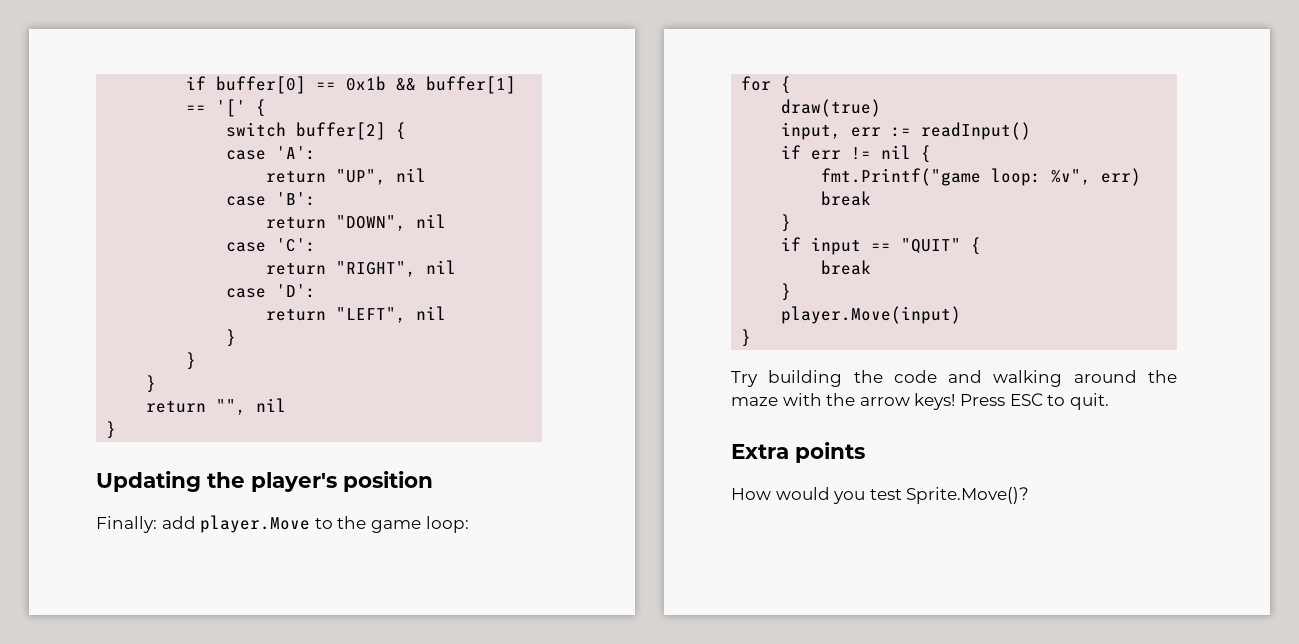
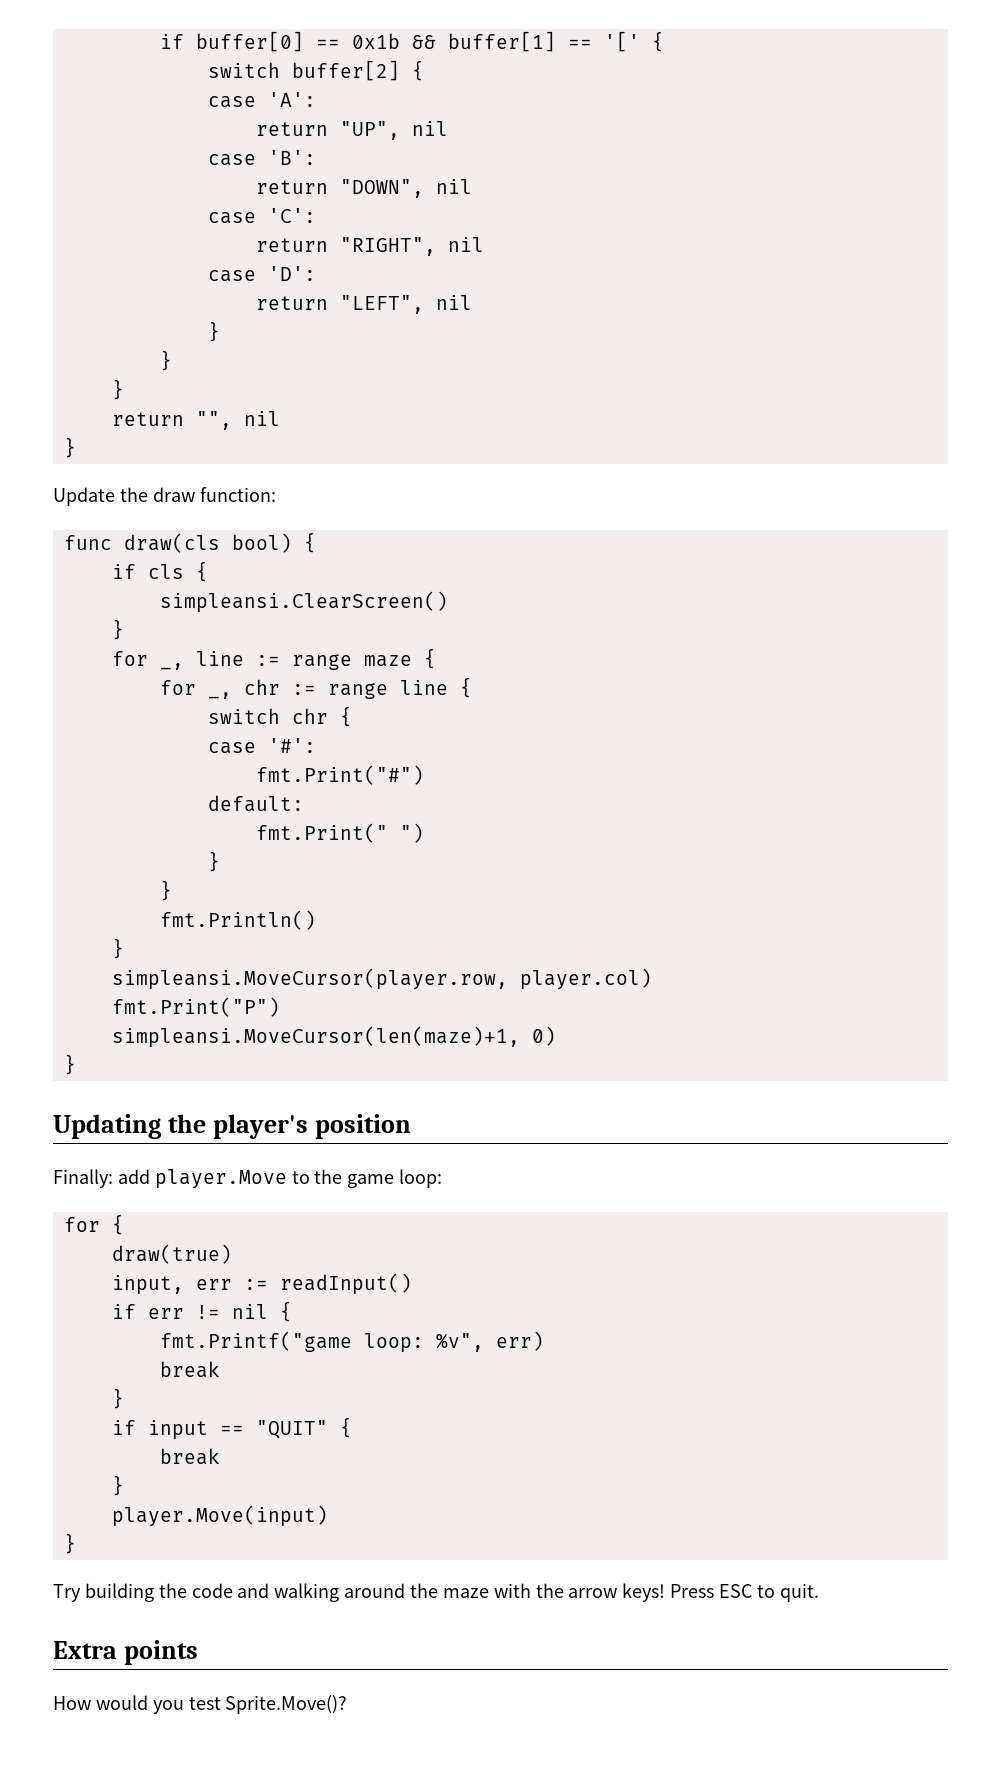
+ Update the draw function:
+ func draw(cls bool) {
+ if cls {
+ simpleansi.ClearScreen()
+ }
+ for _, line := range maze {
+ for _, chr := range line {
+ switch chr {
+ case '#':
+ fmt.Print("#")
+ default:
+ fmt.Print(" ")
+ }
+ }
+ fmt.Println()
+ }
+ simpleansi.MoveCursor(player.row, player.col)
+ fmt.Print("P")
+ simpleansi.MoveCursor(len(maze)+1, 0)
+ }

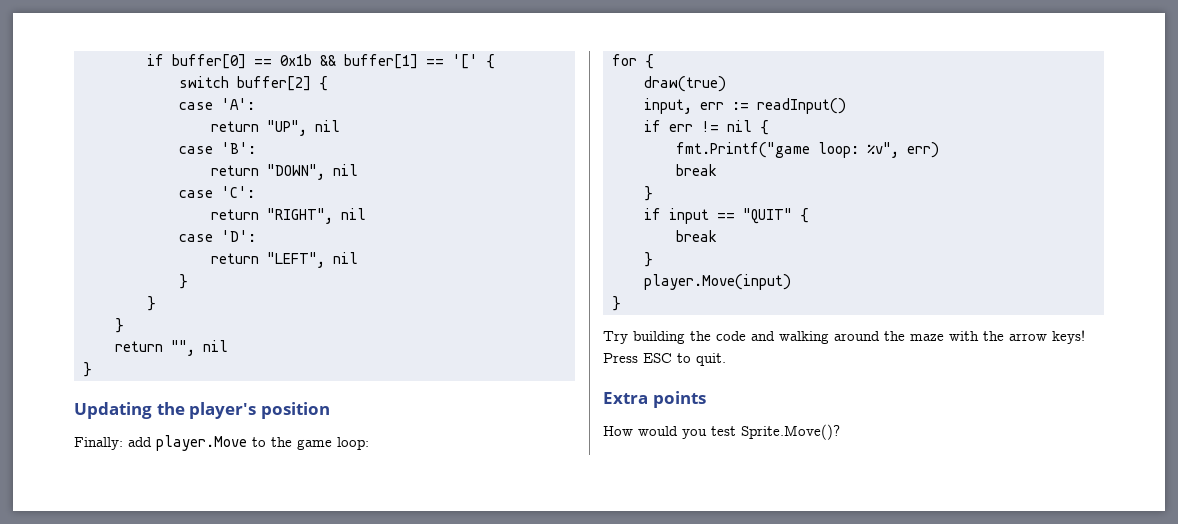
- Update the draw function:
- func draw(cls bool) {
- if cls {
- simpleansi.ClearScreen()
- }
- for _, line := range maze {
- for _, chr := range line {
- switch chr {
- case '#':
- fmt.Print("#")
- default:
- fmt.Print(" ")
- }
- }
- fmt.Println()
- }
- simpleansi.MoveCursor(player.row, player.col)
- fmt.Print("P")
- simpleansi.MoveCursor(len(maze)+1, 0)
- }

